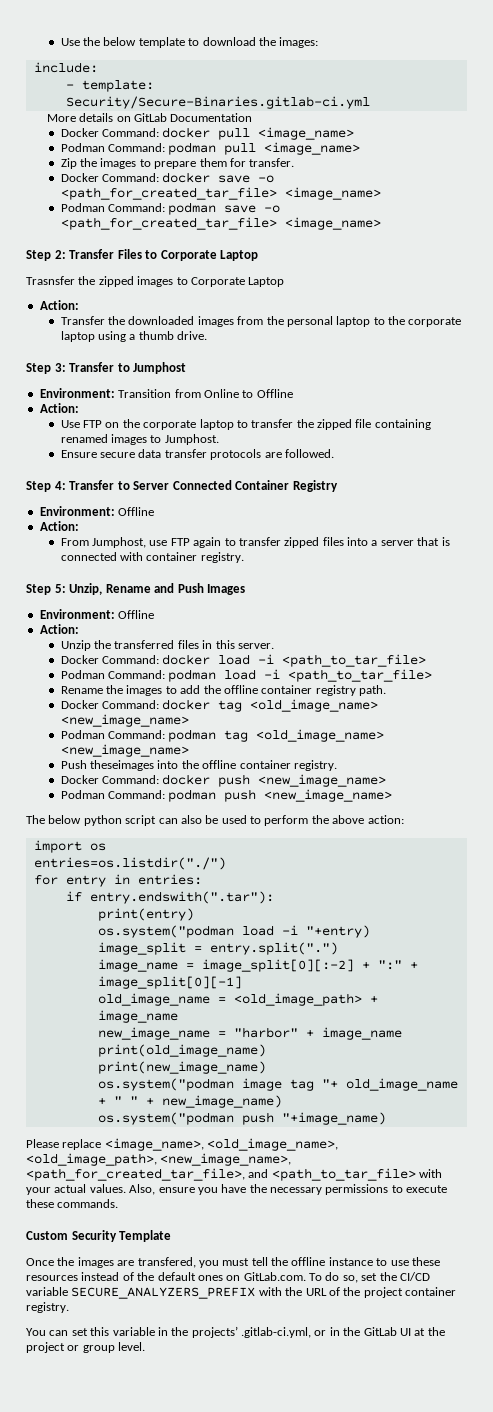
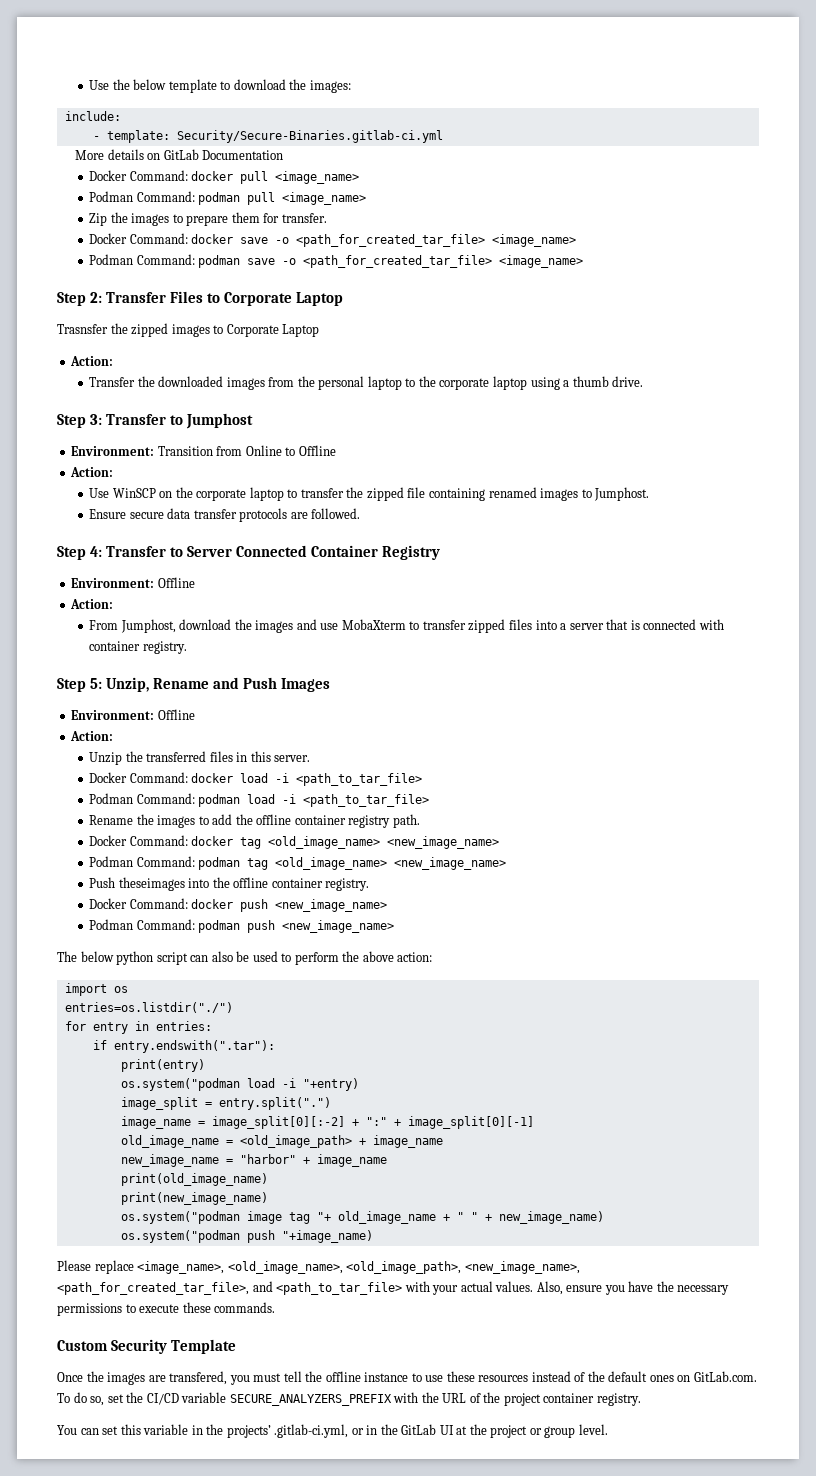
- Use FTP on the corporate laptop to transfer the zipped file containing renamed images to Jumphost.
+ Use WinSCP on the corporate laptop to transfer the zipped file containing renamed images to Jumphost.
- From Jumphost, use FTP again to transfer zipped files into a server that is connected with container registry.
+ From Jumphost, download the images and use MobaXterm to transfer zipped files into a server that is connected with container registry.

